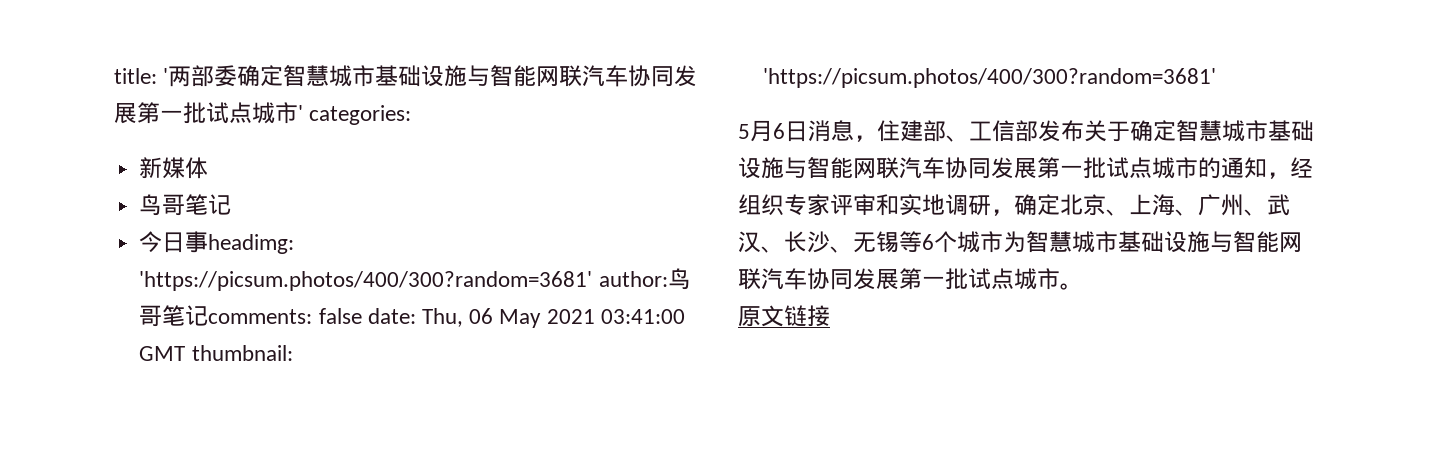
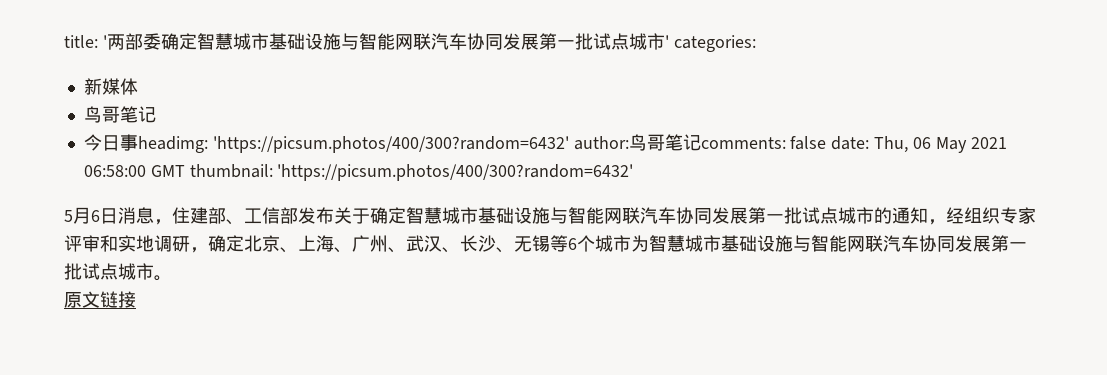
- 今日事headimg: 'https://picsum.photos/400/300?random=3681' author:鸟哥笔记comments: false date: Thu, 06 May 2021 03:41:00 GMT thumbnail: 'https://picsum.photos/400/300?random=3681'
+ 今日事headimg: 'https://picsum.photos/400/300?random=6432' author:鸟哥笔记comments: false date: Thu, 06 May 2021 06:58:00 GMT thumbnail: 'https://picsum.photos/400/300?random=6432'

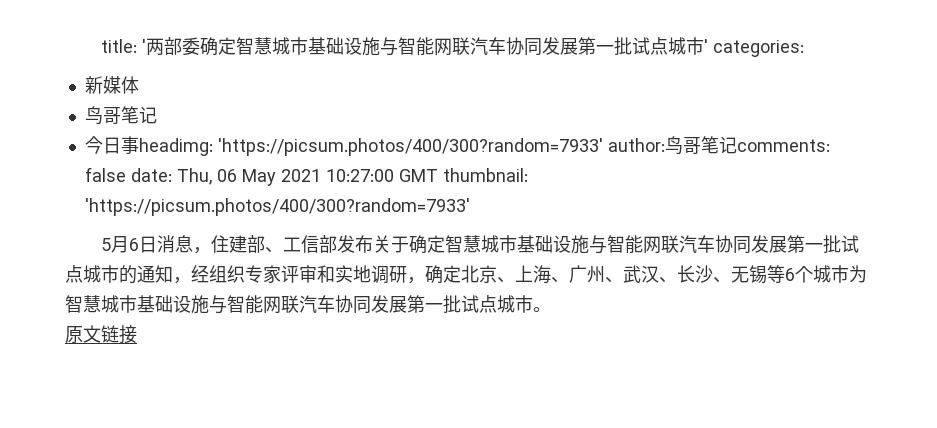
- 今日事headimg: 'https://picsum.photos/400/300?random=6432' author:鸟哥笔记comments: false date: Thu, 06 May 2021 06:58:00 GMT thumbnail: 'https://picsum.photos/400/300?random=6432'
+ 今日事headimg: 'https://picsum.photos/400/300?random=7933' author:鸟哥笔记comments: false date: Thu, 06 May 2021 10:27:00 GMT thumbnail: 'https://picsum.photos/400/300?random=7933'

